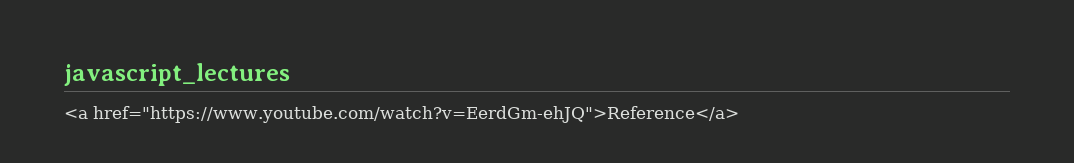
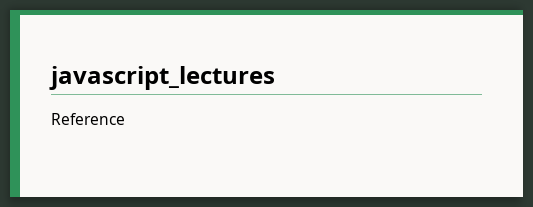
- <a href="https://www.youtube.com/watch?v=EerdGm-ehJQ">Reference</a>
+ Reference

